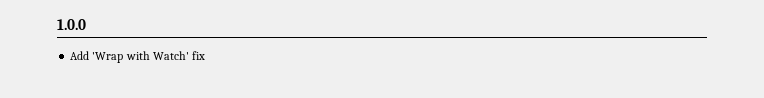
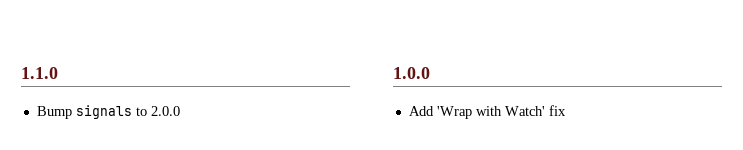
+ 1.1.0
+ Bump signals to 2.0.0

